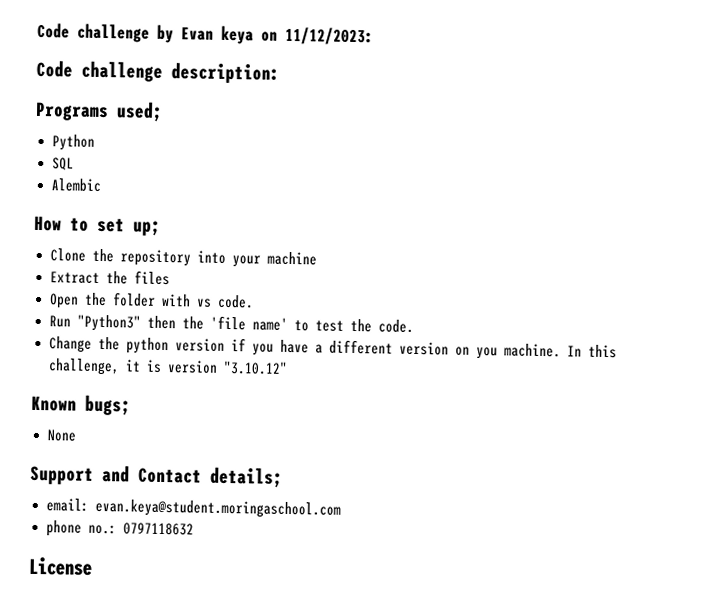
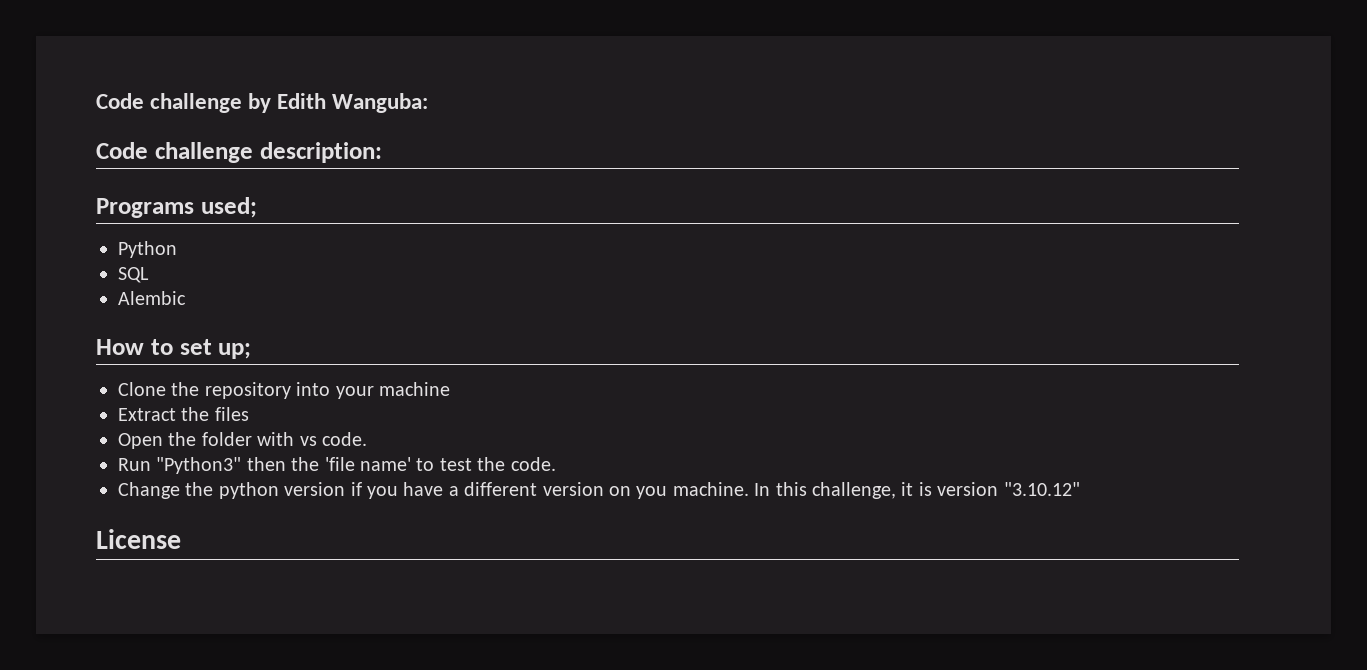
- Code challenge by Evan keya on 11/12/2023:
+ Code challenge by Edith Wanguba:
- Known bugs;
- None
- Support and Contact details;
- email: evan.keya@student.moringaschool.com
- phone no.: 0797118632

